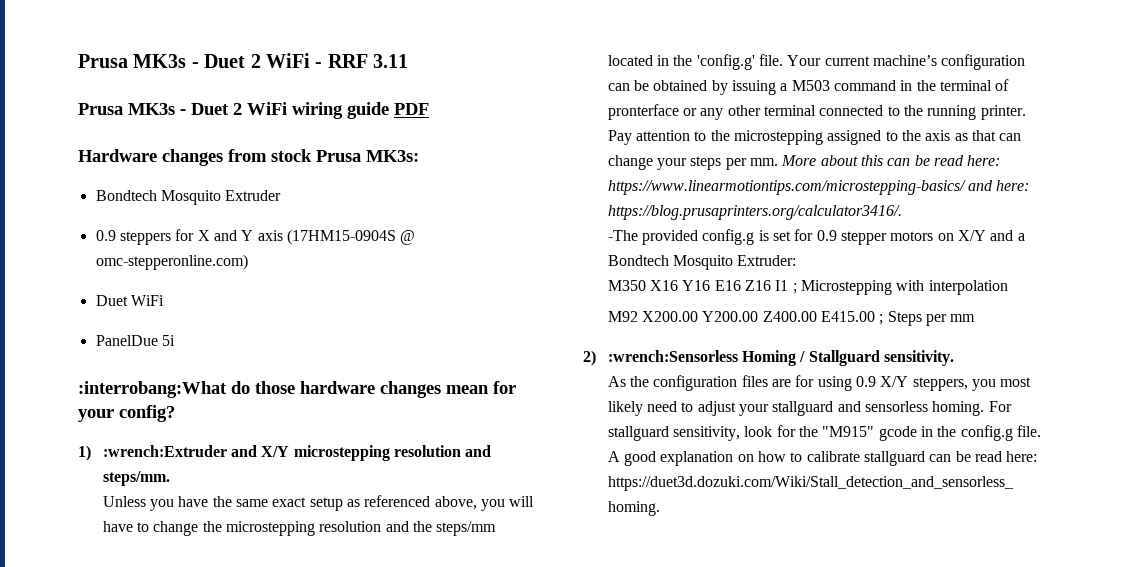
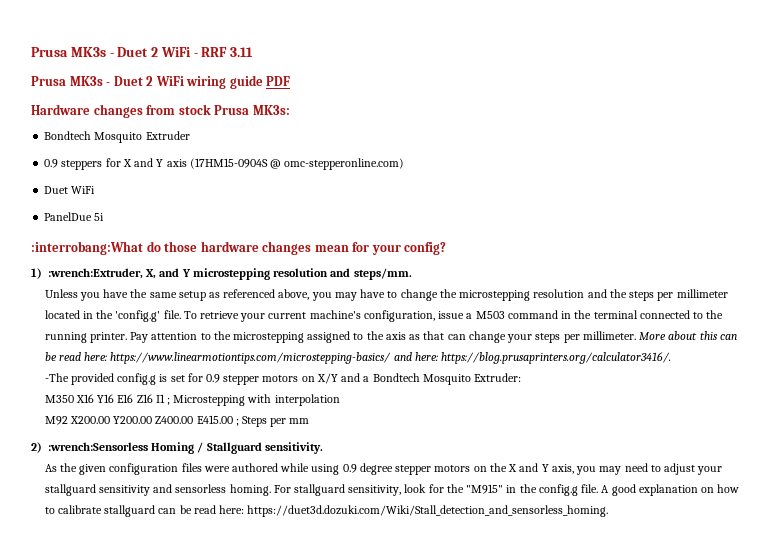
- 1) :wrench:Extruder and X/Y microstepping resolution and steps/mm.
+ 1) :wrench:Extruder, X, and Y microstepping resolution and steps/mm.
- Unless you have the same exact setup as referenced above, you will have to change the microstepping resolution and the steps/mm located in the 'config.g' file.
+ Unless you have the same setup as referenced above, you may have to change the microstepping resolution and the steps per millimeter located in the 'config.g' file.
- Your current machine’s configuration can be obtained by issuing a M503 command in the terminal of pronterface or any other terminal connected to the running printer.
+ To retrieve your current machine's configuration, issue a M503 command in the terminal connected to the running printer.
- Pay attention to the microstepping assigned to the axis as that can change your steps per mm.
+ Pay attention to the microstepping assigned to the axis as that can change your steps per millimeter.
- As the configuration files are for using 0.9 X/Y steppers, you most likely need to adjust your stallguard and sensorless homing.
+ As the given configuration files were authored while using 0.9 degree stepper motors on the X and Y axis, you may need to adjust your stallguard sensitivity and sensorless homing.
- For stallguard sensitivity, look for the "M915" gcode in the config.g file.
+ For stallguard sensitivity, look for the "M915" in the config.g file.

